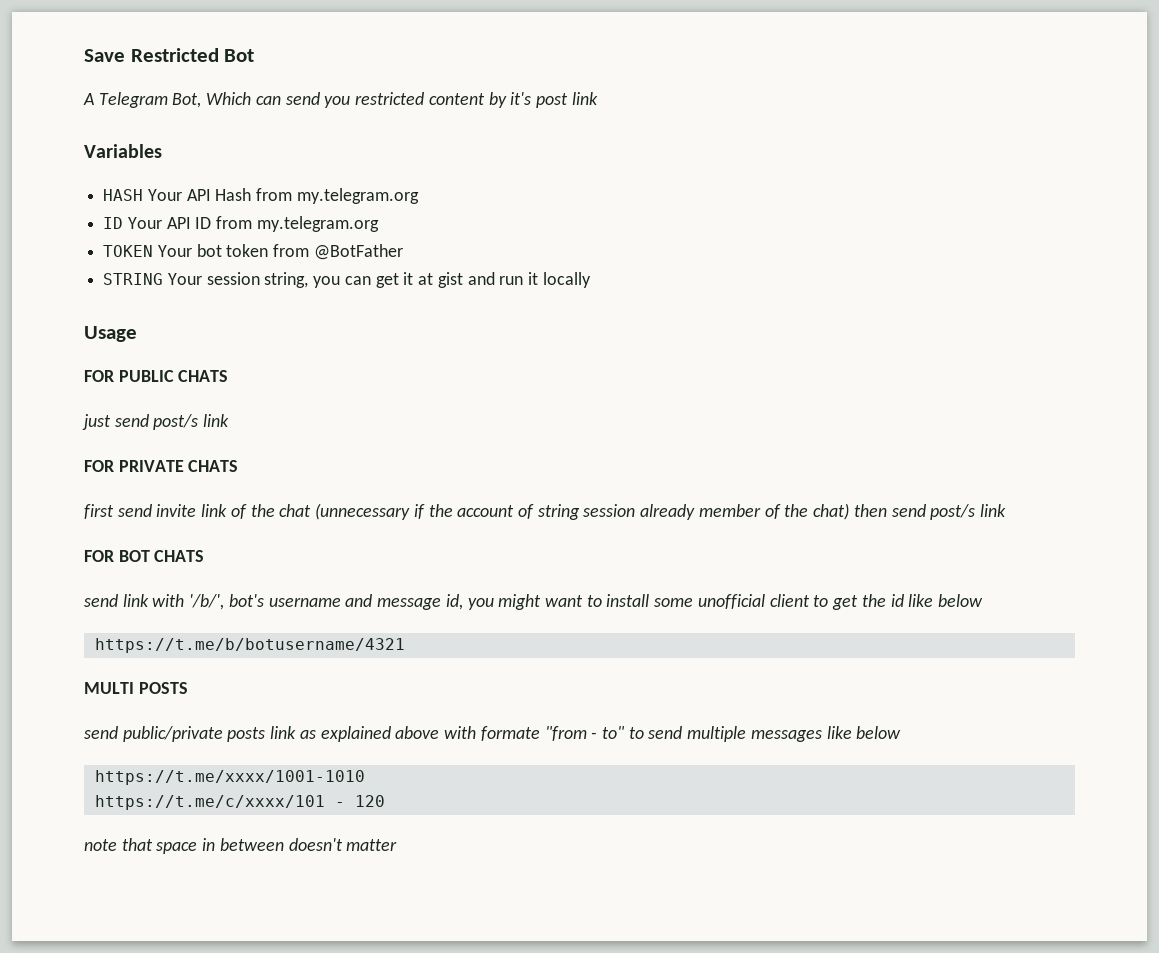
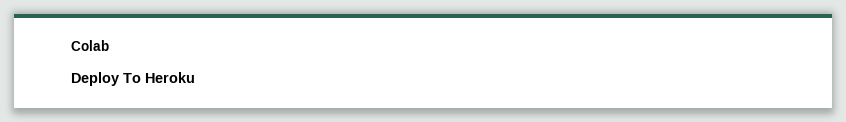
- Save Restricted Bot
- A Telegram Bot, Which can send you restricted content by it's post link
- Variables
- HASH Your API Hash from my.telegram.org
- ID Your API ID from my.telegram.org
- TOKEN Your bot token from @BotFather
- STRING Your session string, you can get it at gist and run it locally
- Usage
- FOR PUBLIC CHATS
- just send post/s link
- FOR PRIVATE CHATS
- first send invite link of the chat (unnecessary if the account of string session already member of the chat) then send post/s link
- FOR BOT CHATS
- send link with '/b/', bot's username and message id, you might want to install some unofficial client to get the id like below
- https://t.me/b/botusername/4321
- MULTI POSTS
- send public/private posts link as explained above with formate "from - to" to send multiple messages like below
- https://t.me/xxxx/1001-1010
- https://t.me/c/xxxx/101 - 120
- note that space in between doesn't matter
+ Colab
+ Deploy To Heroku

